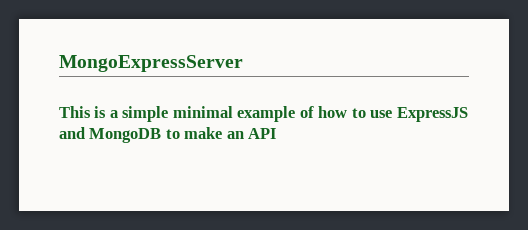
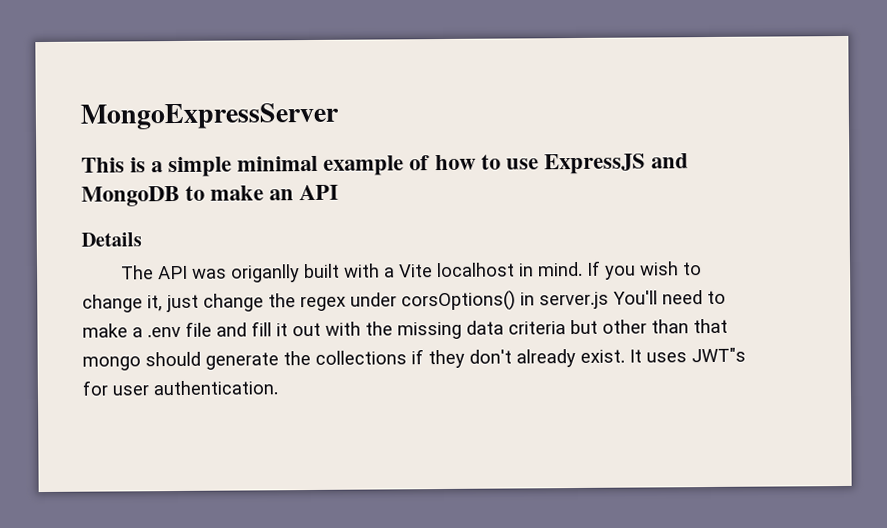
+ Details
+ The API was origanlly built with a Vite localhost in mind. If you wish to change it, just change the regex under corsOptions() in server.js You'll need to make a .env file and fill it out with the missing data criteria but other than that mongo should generate the collections if they don't already exist. It uses JWT"s for user authentication.

